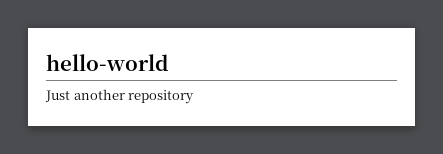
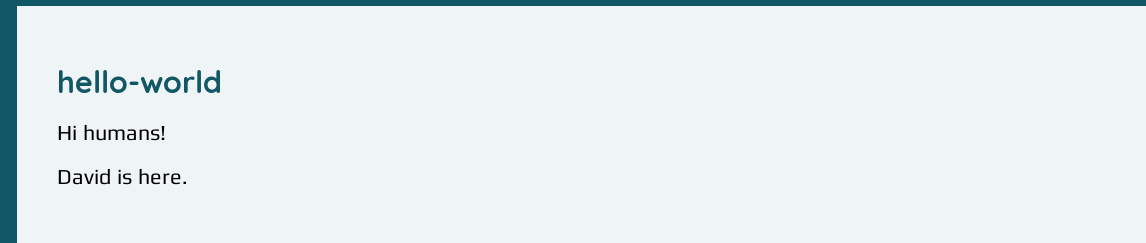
- Just another repository
+ Hi humans!
+ David is here.

